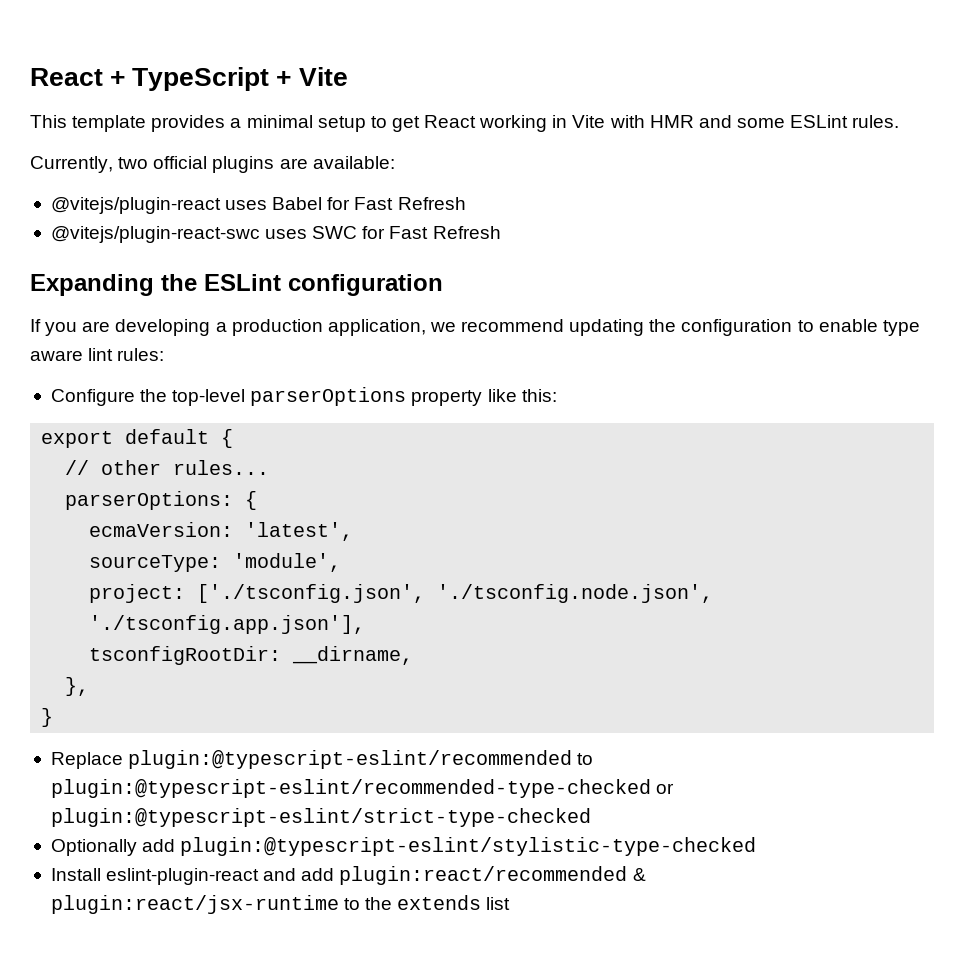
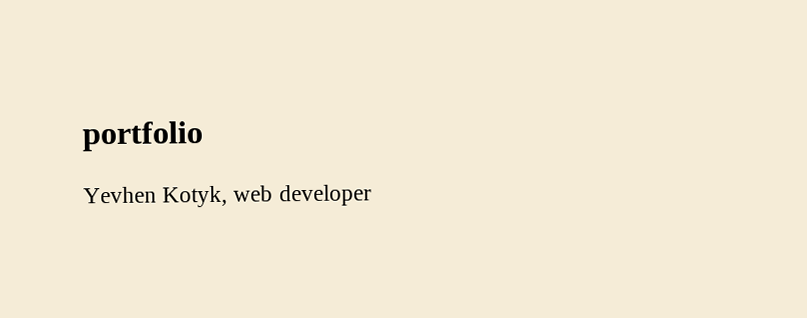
- React + TypeScript + Vite
- This template provides a minimal setup to get React working in Vite with HMR and some ESLint rules.
- Currently, two official plugins are available:
- @vitejs/plugin-react uses Babel for Fast Refresh
- @vitejs/plugin-react-swc uses SWC for Fast Refresh
- Expanding the ESLint configuration
- If you are developing a production application, we recommend updating the configuration to enable type aware lint rules:
- Configure the top-level parserOptions property like this:
- export default {
- // other rules...
- parserOptions: {
- ecmaVersion: 'latest',
- sourceType: 'module',
- project: ['./tsconfig.json', './tsconfig.node.json', './tsconfig.app.json'],
- tsconfigRootDir: __dirname,
- },
- }
- Replace plugin:@typescript-eslint/recommended to plugin:@typescript-eslint/recommended-type-checked or plugin:@typescript-eslint/strict-type-checked
- Optionally add plugin:@typescript-eslint/stylistic-type-checked
- Install eslint-plugin-react and add plugin:react/recommended & plugin:react/jsx-runtime to the extends list
+ portfolio
+ Yevhen Kotyk, web developer

